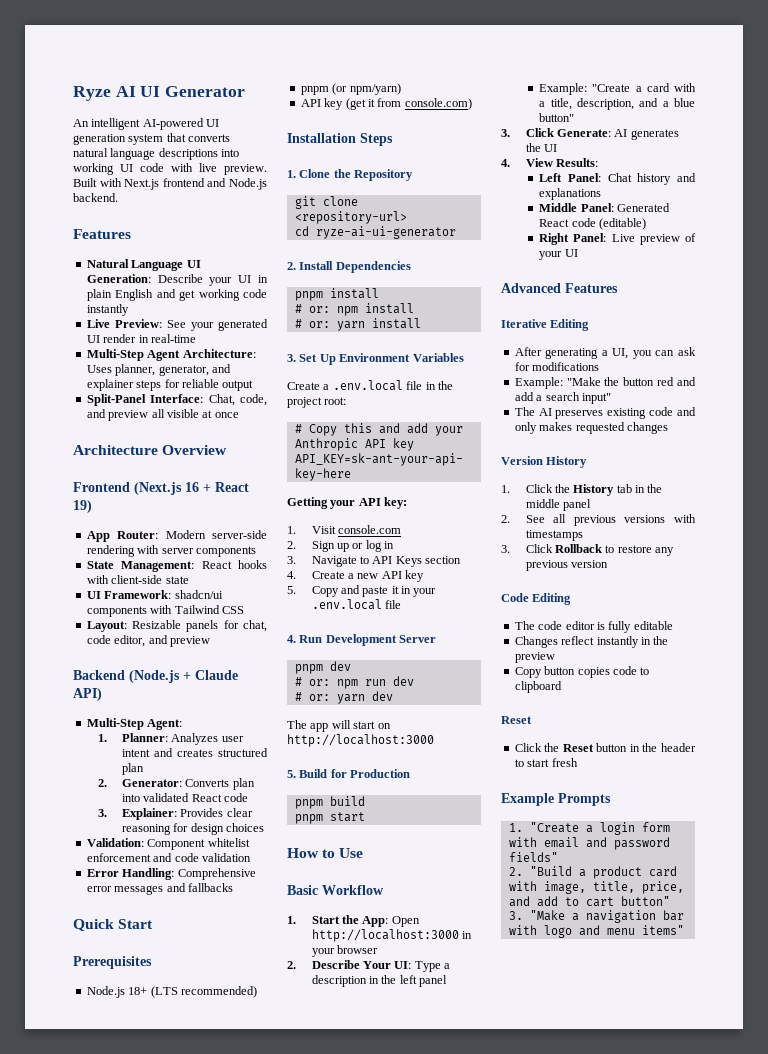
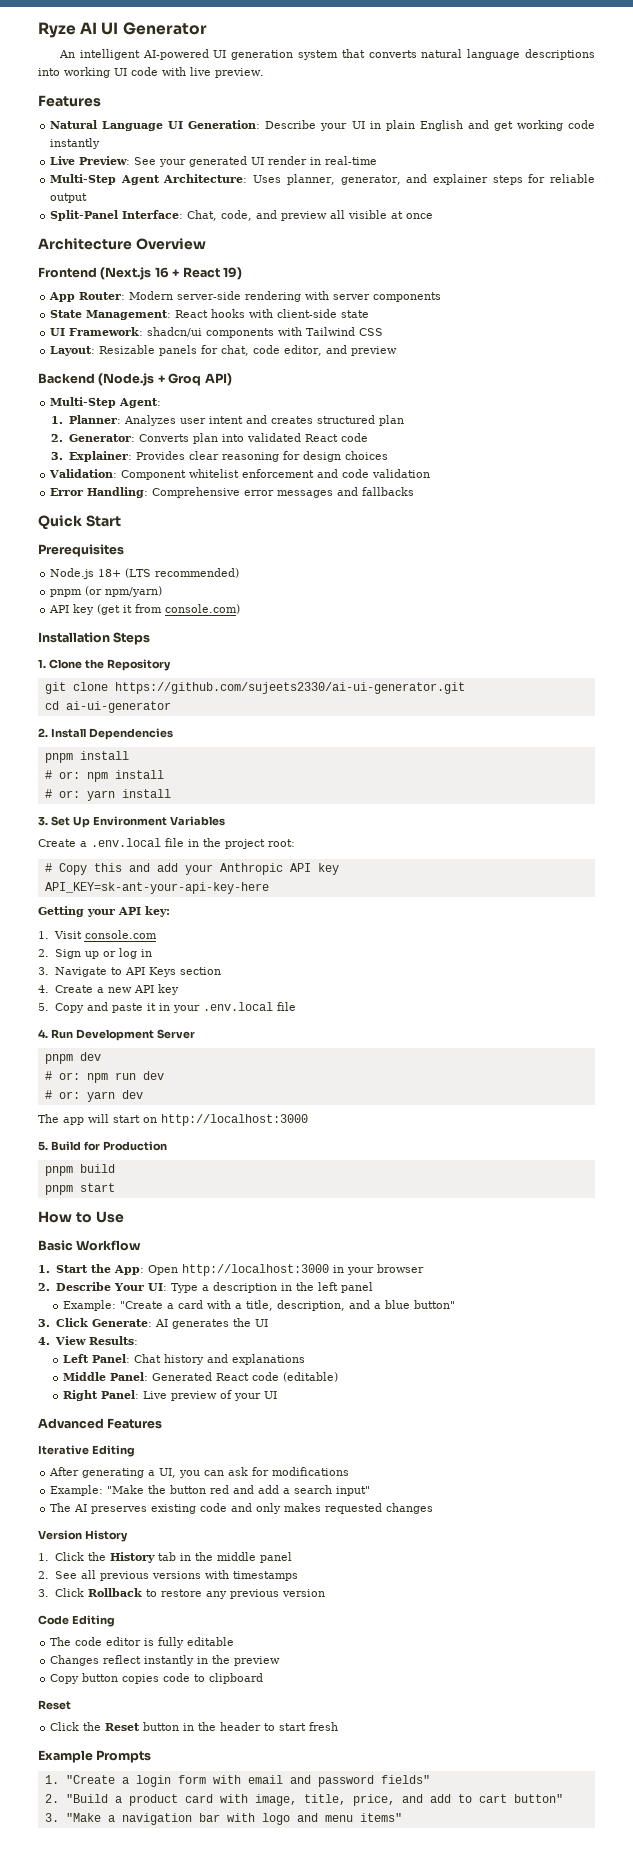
- Built with Next.js frontend and Node.js backend.
- Backend (Node.js + Claude API)
+ Backend (Node.js + Groq API)
- git clone <repository-url>
+ git clone https://github.com/sujeets2330/ai-ui-generator.git
- cd ryze-ai-ui-generator
+ cd ai-ui-generator

